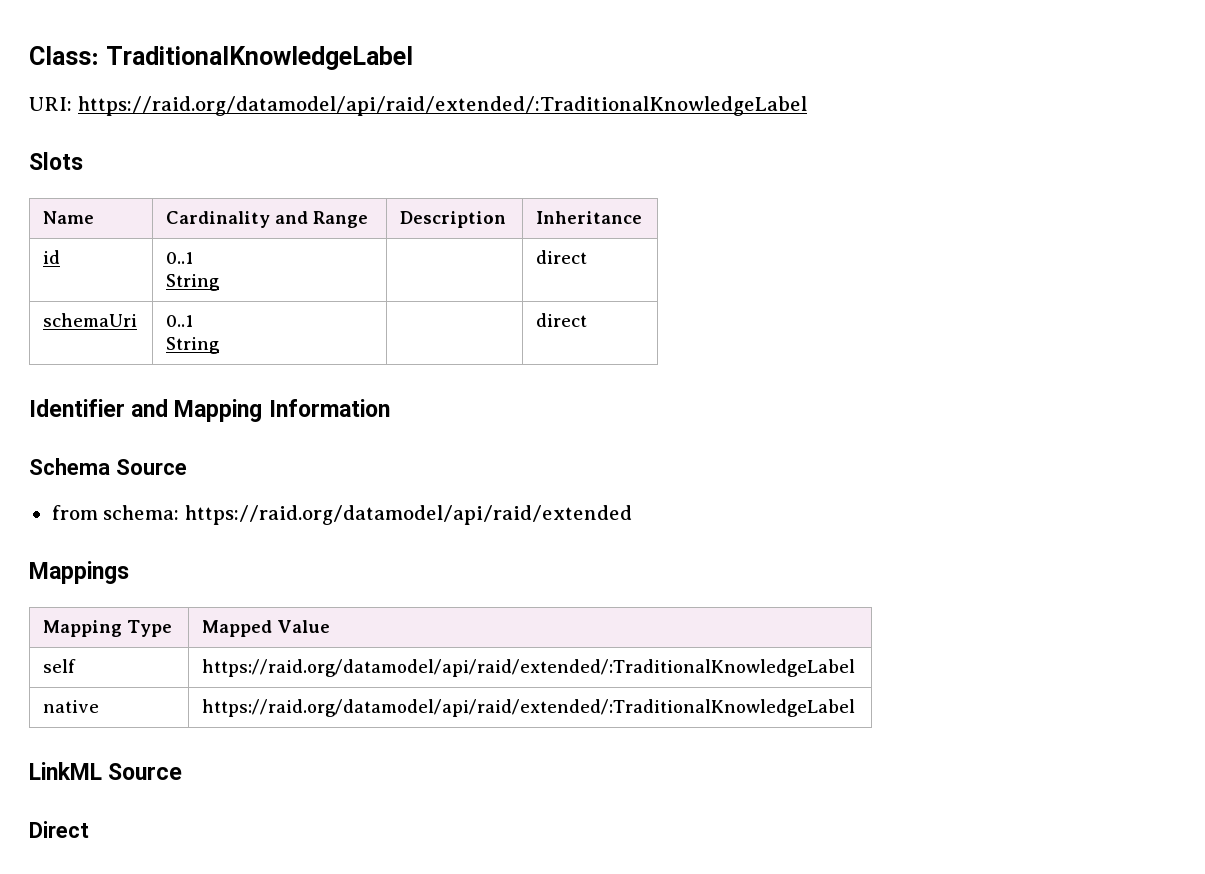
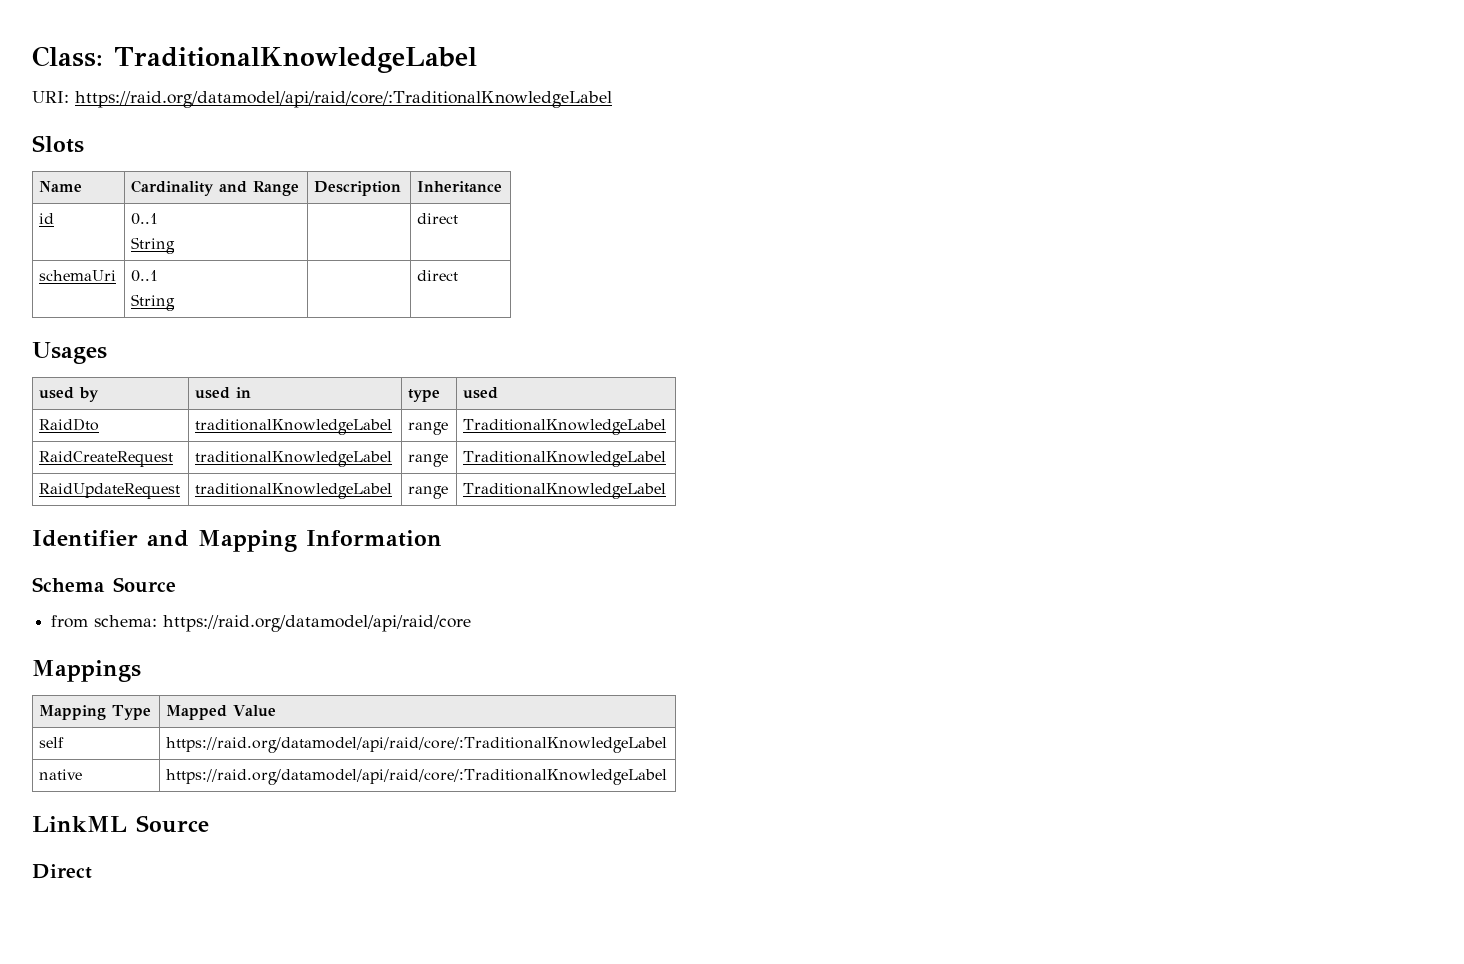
- URI: https://raid.org/datamodel/api/raid/extended/:TraditionalKnowledgeLabel
+ URI: https://raid.org/datamodel/api/raid/core/:TraditionalKnowledgeLabel
+ Usages
+ used by | used in | type | used
+ RaidDto | traditionalKnowledgeLabel | range | TraditionalKnowledgeLabel
+ RaidCreateRequest | traditionalKnowledgeLabel | range | TraditionalKnowledgeLabel
+ RaidUpdateRequest | traditionalKnowledgeLabel | range | TraditionalKnowledgeLabel
- from schema: https://raid.org/datamodel/api/raid/extended
+ from schema: https://raid.org/datamodel/api/raid/core
- self | https://raid.org/datamodel/api/raid/extended/:TraditionalKnowledgeLabel
+ self | https://raid.org/datamodel/api/raid/core/:TraditionalKnowledgeLabel
- native | https://raid.org/datamodel/api/raid/extended/:TraditionalKnowledgeLabel
+ native | https://raid.org/datamodel/api/raid/core/:TraditionalKnowledgeLabel

